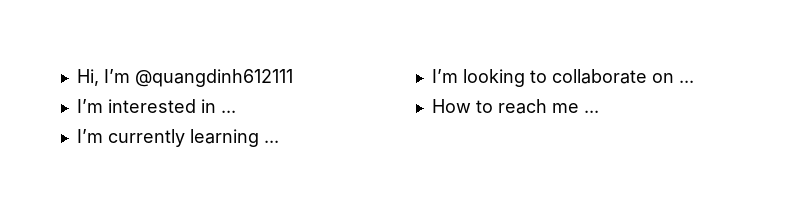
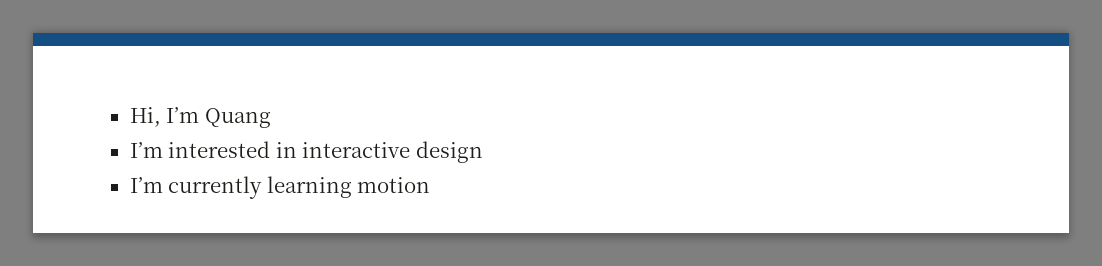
- Hi, I’m @quangdinh612111
+ Hi, I’m Quang
- I’m interested in ...
+ I’m interested in interactive design
- I’m currently learning ...
- I’m looking to collaborate on ...
- How to reach me ...
+ I’m currently learning motion

